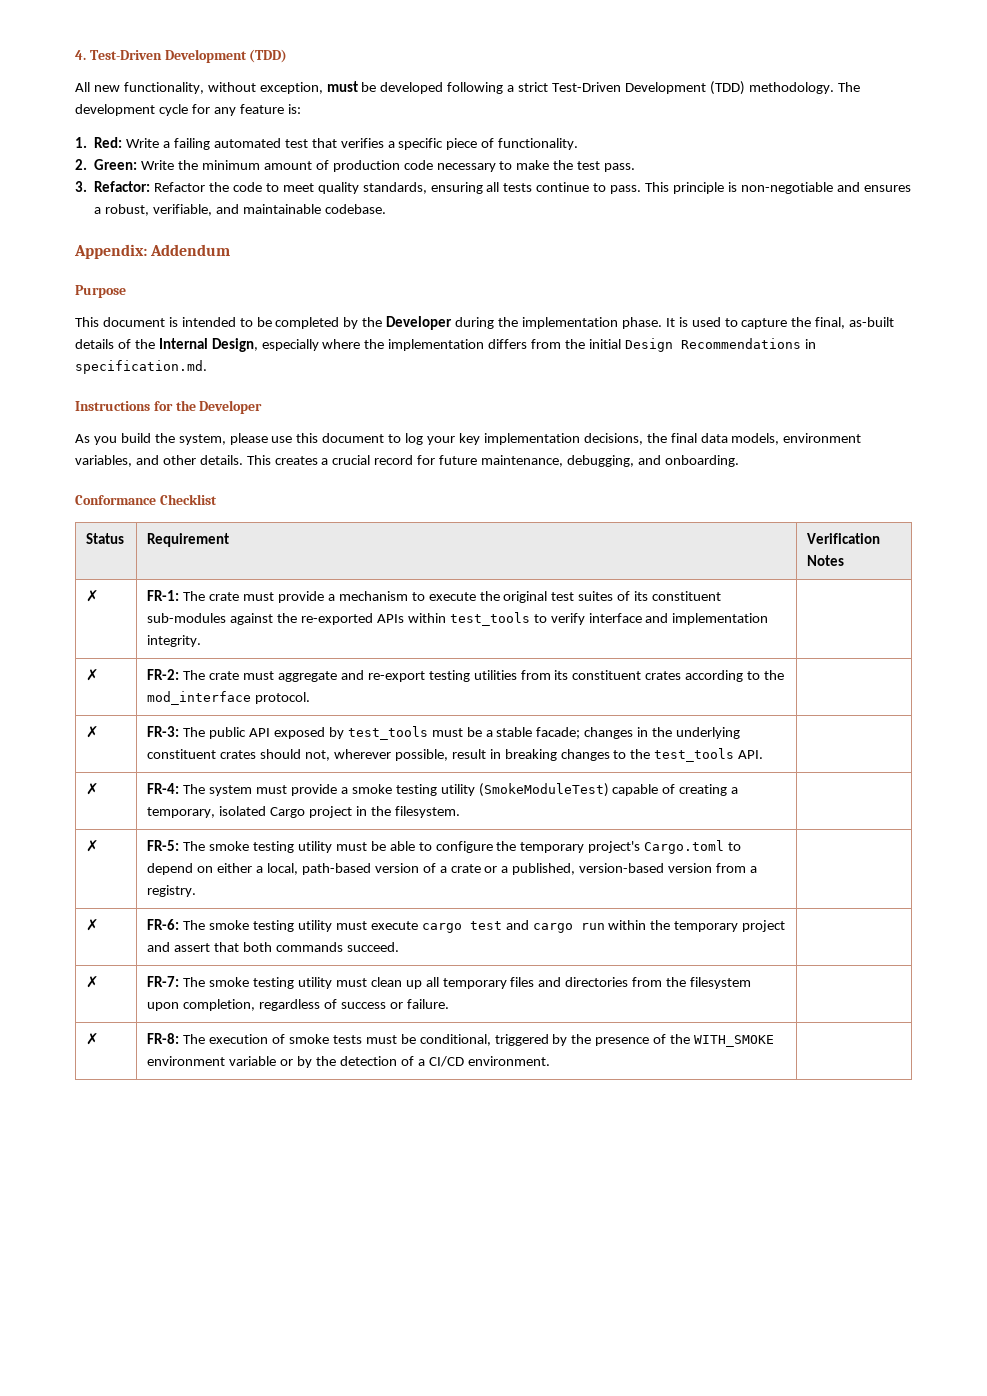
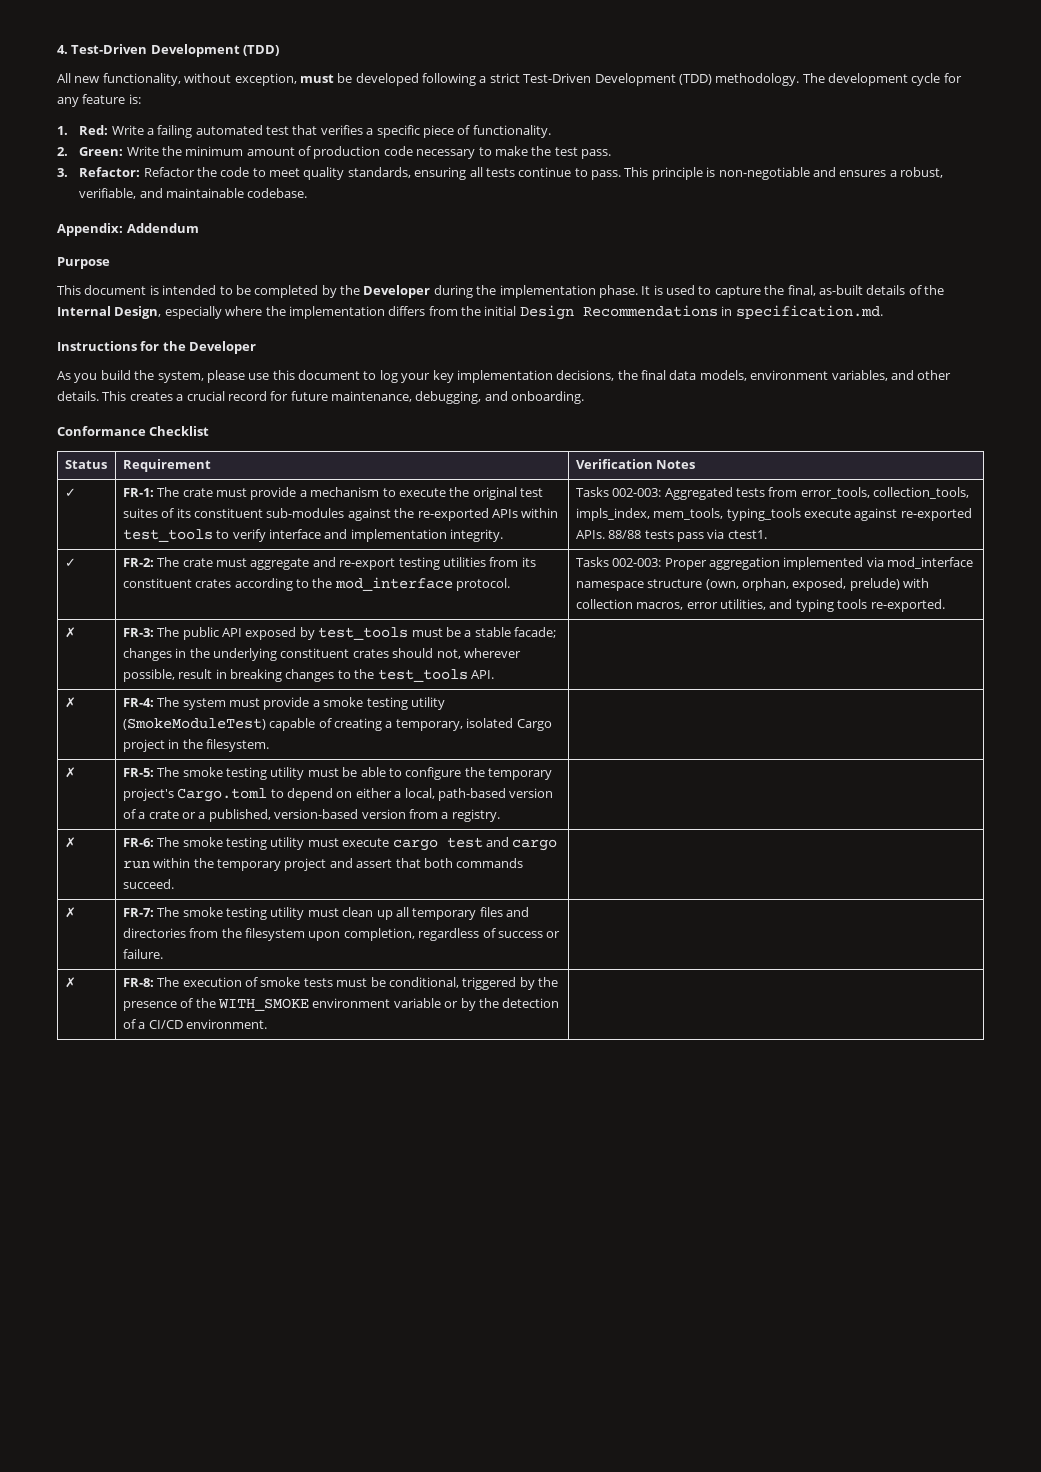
  Status | Requirement | Verification Notes
- ✗
+ ✓
- ✗ | FR-2: The crate must aggregate and re-export testing utilities from its constituent crates according to the mod_interface protocol. |
+ Tasks 002-003: Aggregated tests from error_tools, collection_tools, impls_index, mem_tools, typing_tools execute against re-exported APIs. 88/88 tests pass via ctest1.
+ ✓ | FR-2: The crate must aggregate and re-export testing utilities from its constituent crates according to the mod_interface protocol.
+ Tasks 002-003: Proper aggregation implemented via mod_interface namespace structure (own, orphan, exposed, prelude) with collection macros, error utilities, and typing tools re-exported.

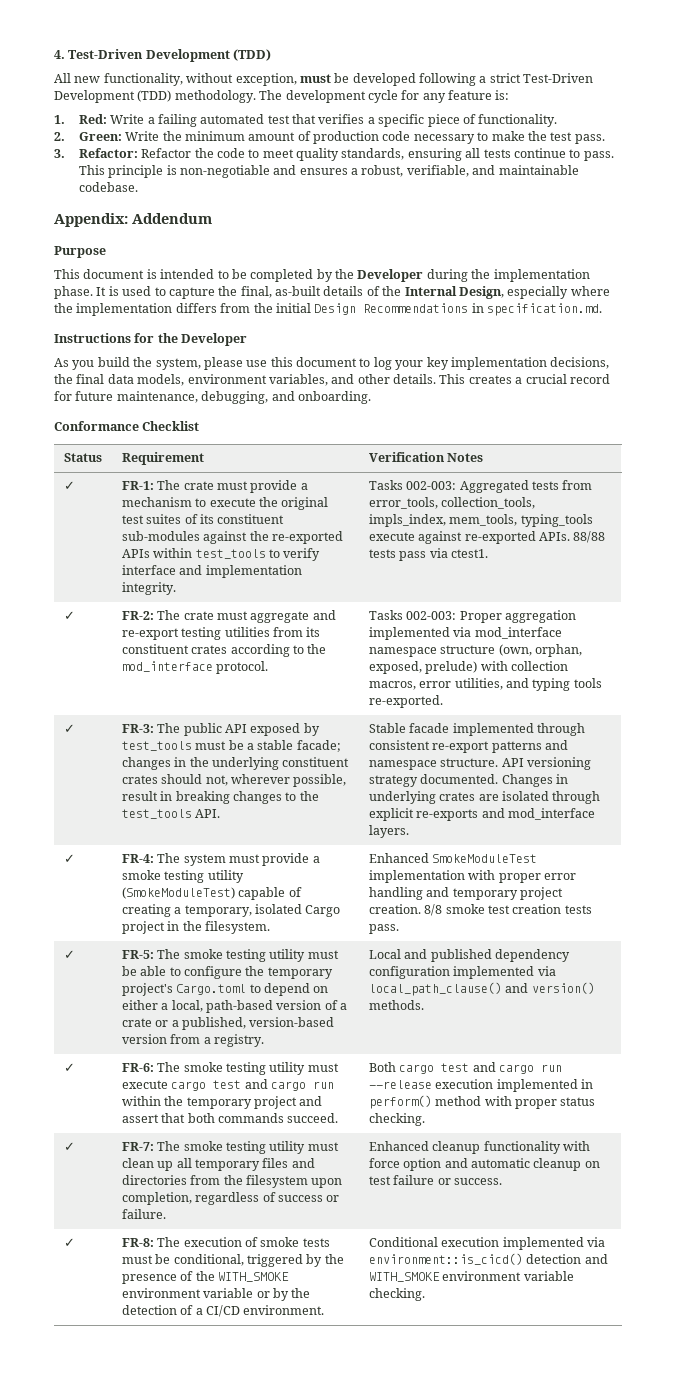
  Tasks 002-003: Proper aggregation implemented via mod_interface namespace structure (own, orphan, exposed, prelude) with collection macros, error utilities, and typing tools re-exported.
- ✗
+ ✓
- ✗ | FR-4: The system must provide a smoke testing utility (SmokeModuleTest) capable of creating a temporary, isolated Cargo project in the filesystem. |
- ✗ | FR-5: The smoke testing utility must be able to configure the temporary project's Cargo.toml to depend on either a local, path-based version of a crate or a published, version-based version from a registry. |
+ Stable facade implemented through consistent re-export patterns and namespace structure. API versioning strategy documented. Changes in underlying crates are isolated through explicit re-exports and mod_interface layers.
+ ✓ | FR-4: The system must provide a smoke testing utility (SmokeModuleTest) capable of creating a temporary, isolated Cargo project in the filesystem. | Enhanced SmokeModuleTest implementation with proper error handling and temporary project creation. 8/8 smoke test creation tests pass.
+ ✓ | FR-5: The smoke testing utility must be able to configure the temporary project's Cargo.toml to depend on either a local, path-based version of a crate or a published, version-based version from a registry.
- ✗ | FR-6: The smoke testing utility must execute cargo test and cargo run within the temporary project and assert that both commands succeed. |
- ✗ | FR-7: The smoke testing utility must clean up all temporary files and directories from the filesystem upon completion, regardless of success or failure. |
- ✗ | FR-8: The execution of smoke tests must be conditional, triggered by the presence of the WITH_SMOKE environment variable or by the detection of a CI/CD environment. |
+ Local and published dependency configuration implemented via local_path_clause() and version() methods.
+ ✓ | FR-6: The smoke testing utility must execute cargo test and cargo run within the temporary project and assert that both commands succeed. | Both cargo test and cargo run --release execution implemented in perform() method with proper status checking.
+ ✓ | FR-7: The smoke testing utility must clean up all temporary files and directories from the filesystem upon completion, regardless of success or failure. | Enhanced cleanup functionality with force option and automatic cleanup on test failure or success.
+ ✓ | FR-8: The execution of smoke tests must be conditional, triggered by the presence of the WITH_SMOKE environment variable or by the detection of a CI/CD environment. | Conditional execution implemented via environment::is_cicd() detection and WITH_SMOKE environment variable checking.

